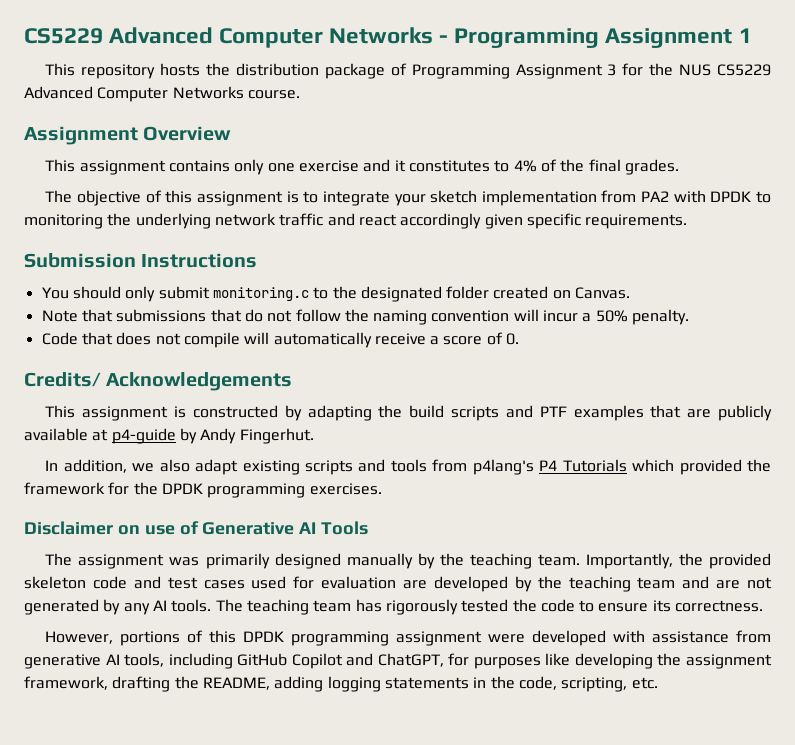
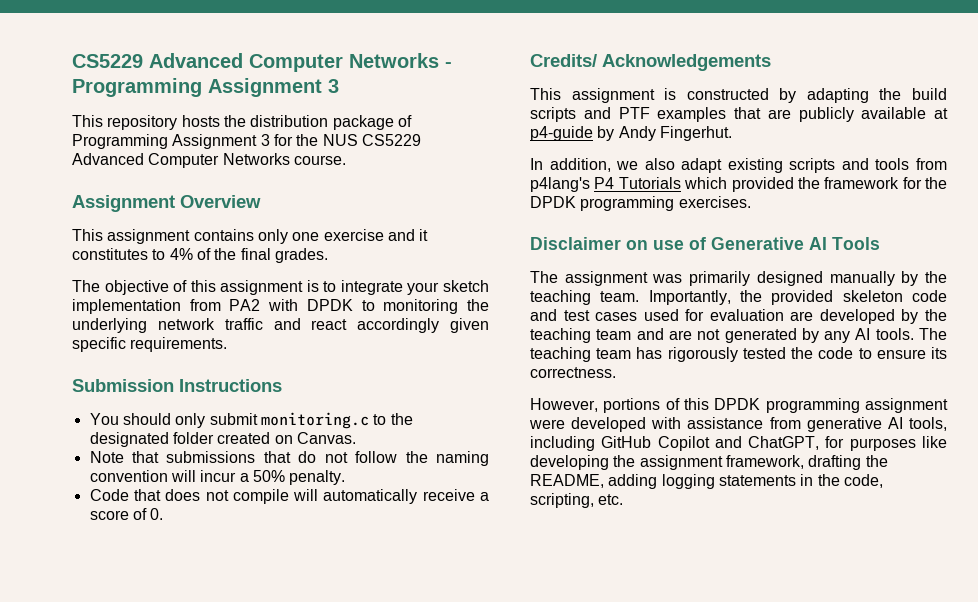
- CS5229 Advanced Computer Networks - Programming Assignment 1
+ CS5229 Advanced Computer Networks - Programming Assignment 3

